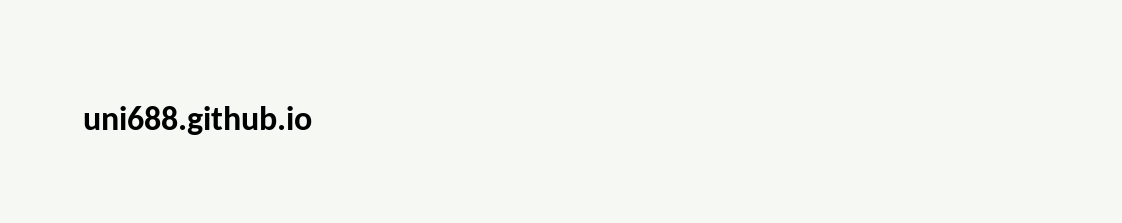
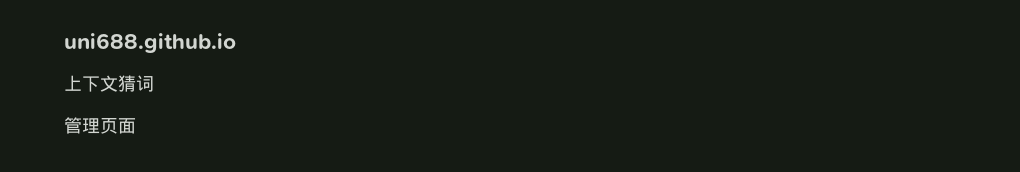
+ 上下文猜词
+ 管理页面

